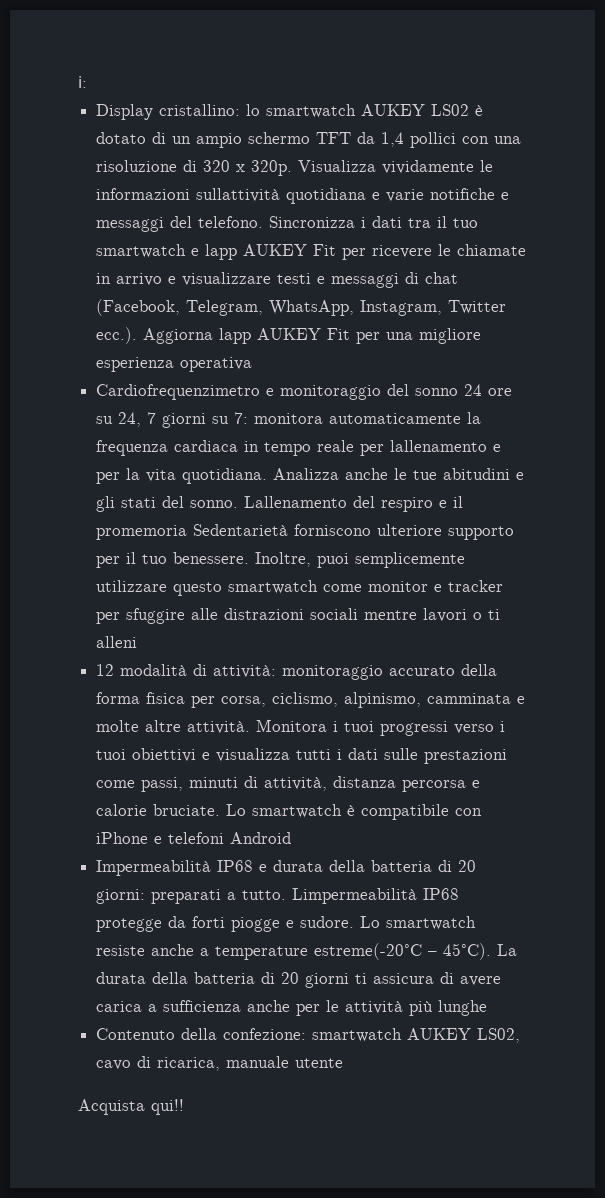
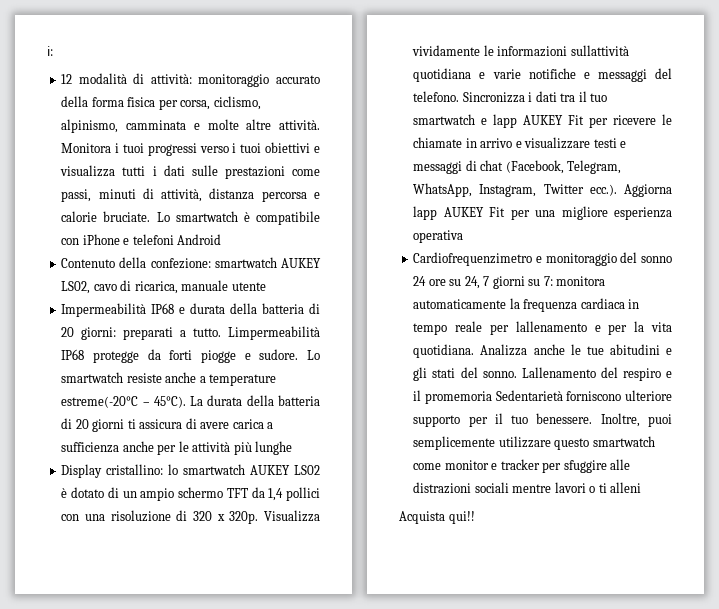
+ 12 modalità di attività: monitoraggio accurato della forma fisica per corsa, ciclismo, alpinismo, camminata e molte altre attività. Monitora i tuoi progressi verso i tuoi obiettivi e visualizza tutti i dati sulle prestazioni come passi, minuti di attività, distanza percorsa e calorie bruciate. Lo smartwatch è compatibile con iPhone e telefoni Android
+ Contenuto della confezione: smartwatch AUKEY LS02, cavo di ricarica, manuale utente
+ Impermeabilità IP68 e durata della batteria di 20 giorni: preparati a tutto. Limpermeabilità IP68 protegge da forti piogge e sudore. Lo smartwatch resiste anche a temperature estreme(-20°C – 45°C). La durata della batteria di 20 giorni ti assicura di avere carica a sufficienza anche per le attività più lunghe
- 12 modalità di attività: monitoraggio accurato della forma fisica per corsa, ciclismo, alpinismo, camminata e molte altre attività. Monitora i tuoi progressi verso i tuoi obiettivi e visualizza tutti i dati sulle prestazioni come passi, minuti di attività, distanza percorsa e calorie bruciate. Lo smartwatch è compatibile con iPhone e telefoni Android
- Impermeabilità IP68 e durata della batteria di 20 giorni: preparati a tutto. Limpermeabilità IP68 protegge da forti piogge e sudore. Lo smartwatch resiste anche a temperature estreme(-20°C – 45°C). La durata della batteria di 20 giorni ti assicura di avere carica a sufficienza anche per le attività più lunghe
- Contenuto della confezione: smartwatch AUKEY LS02, cavo di ricarica, manuale utente

